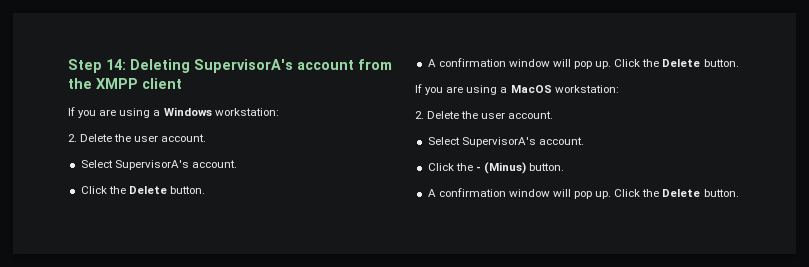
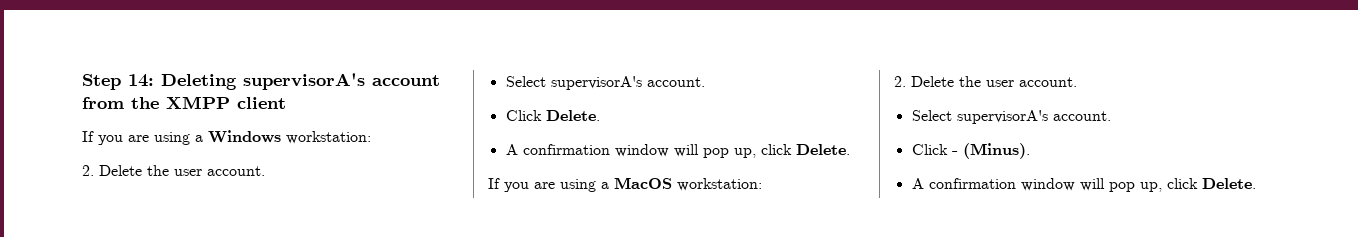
- Step 14: Deleting SupervisorA's account from the XMPP client
+ Step 14: Deleting supervisorA's account from the XMPP client
  If you are using a Windows workstation:
  2. Delete the user account.
- Select SupervisorA's account.
- Click the Delete button.
- A confirmation window will pop up. Click the Delete button.
+ Select supervisorA's account.
+ Click Delete.
+ A confirmation window will pop up, click Delete.
  If you are using a MacOS workstation:
  2. Delete the user account.
- Select SupervisorA's account.
- Click the - (Minus) button.
- A confirmation window will pop up. Click the Delete button.
+ Select supervisorA's account.
+ Click - (Minus).
+ A confirmation window will pop up, click Delete.

